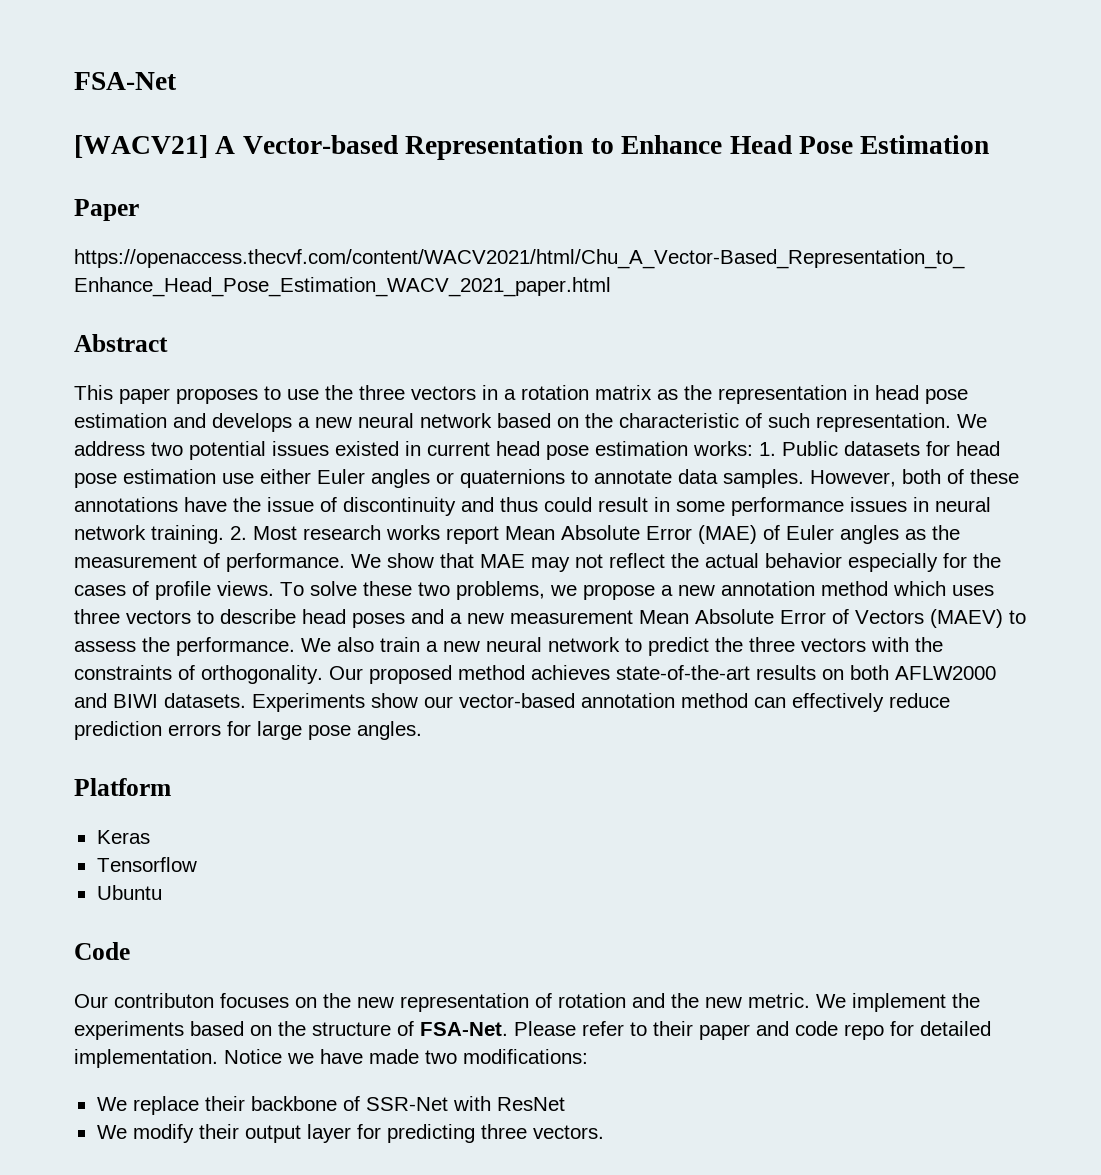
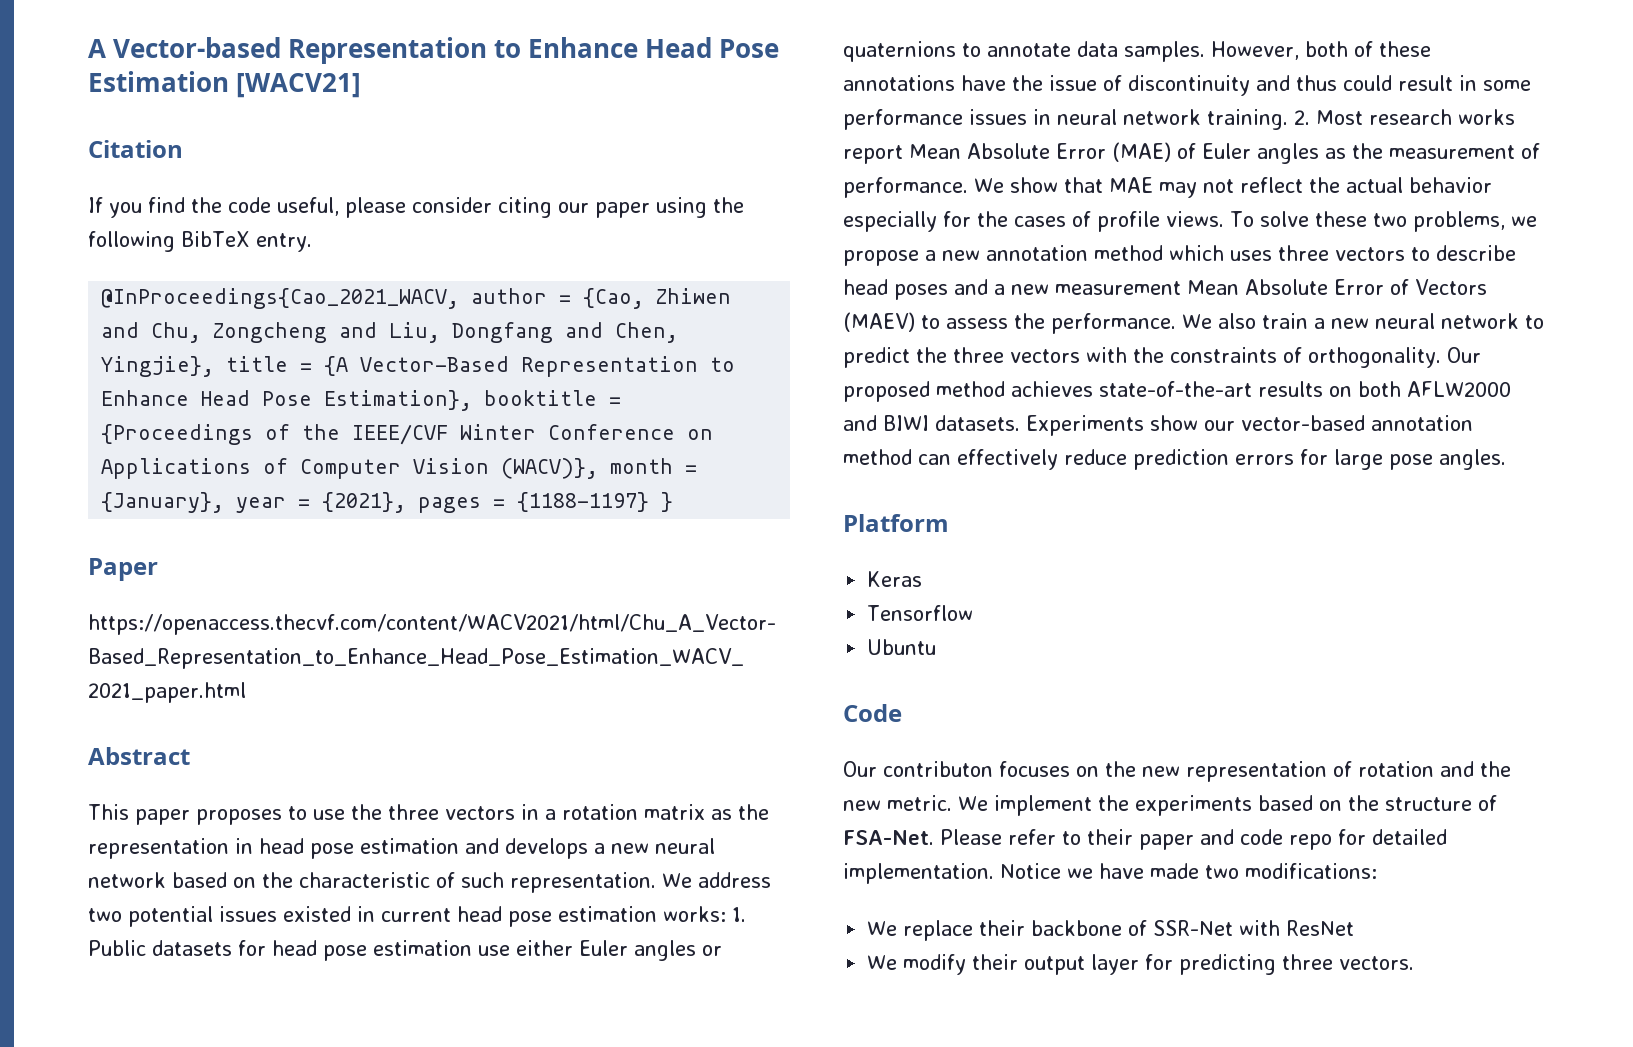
- FSA-Net
- [WACV21] A Vector-based Representation to Enhance Head Pose Estimation
+ A Vector-based Representation to Enhance Head Pose Estimation [WACV21]
+ Citation
+ If you find the code useful, please consider citing our paper using the following BibTeX entry.
+ @InProceedings{Cao_2021_WACV, author = {Cao, Zhiwen and Chu, Zongcheng and Liu, Dongfang and Chen, Yingjie}, title = {A Vector-Based Representation to Enhance Head Pose Estimation}, booktitle = {Proceedings of the IEEE/CVF Winter Conference on Applications of Computer Vision (WACV)}, month = {January}, year = {2021}, pages = {1188-1197} }

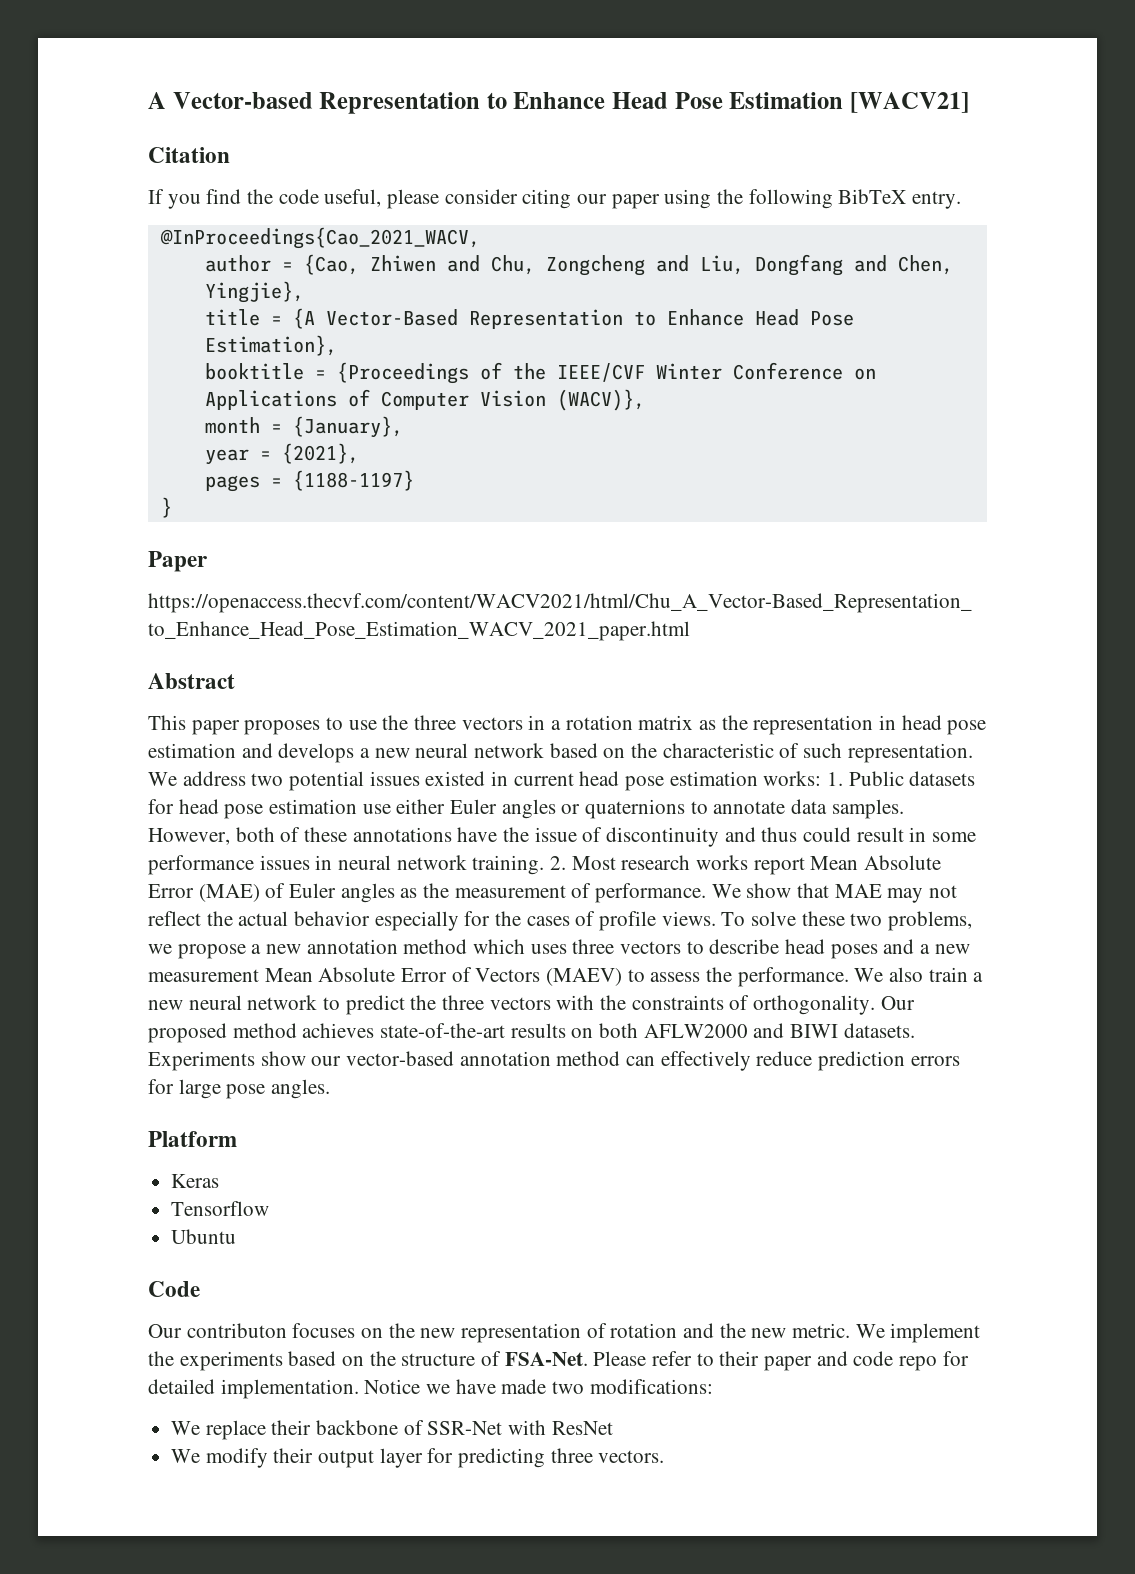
- @InProceedings{Cao_2021_WACV, author = {Cao, Zhiwen and Chu, Zongcheng and Liu, Dongfang and Chen, Yingjie}, title = {A Vector-Based Representation to Enhance Head Pose Estimation}, booktitle = {Proceedings of the IEEE/CVF Winter Conference on Applications of Computer Vision (WACV)}, month = {January}, year = {2021}, pages = {1188-1197} }
+ @InProceedings{Cao_2021_WACV,
+ author = {Cao, Zhiwen and Chu, Zongcheng and Liu, Dongfang and Chen, Yingjie},
+ title = {A Vector-Based Representation to Enhance Head Pose Estimation},
+ booktitle = {Proceedings of the IEEE/CVF Winter Conference on Applications of Computer Vision (WACV)},
+ month = {January},
+ year = {2021},
+ pages = {1188-1197}
+ }

